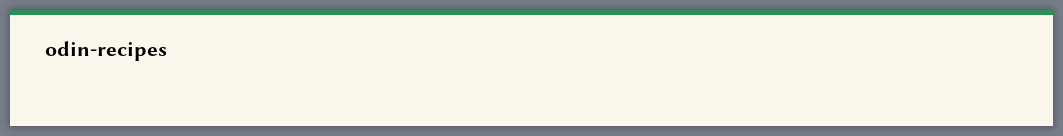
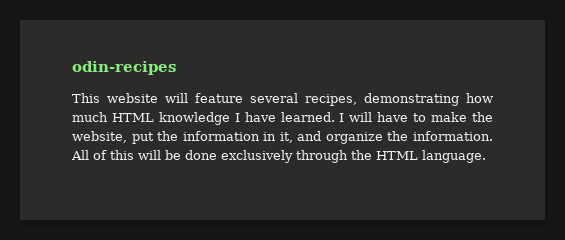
+ This website will feature several recipes, demonstrating how much HTML knowledge I have learned. I will have to make the website, put the information in it, and organize the information. All of this will be done exclusively through the HTML language.

